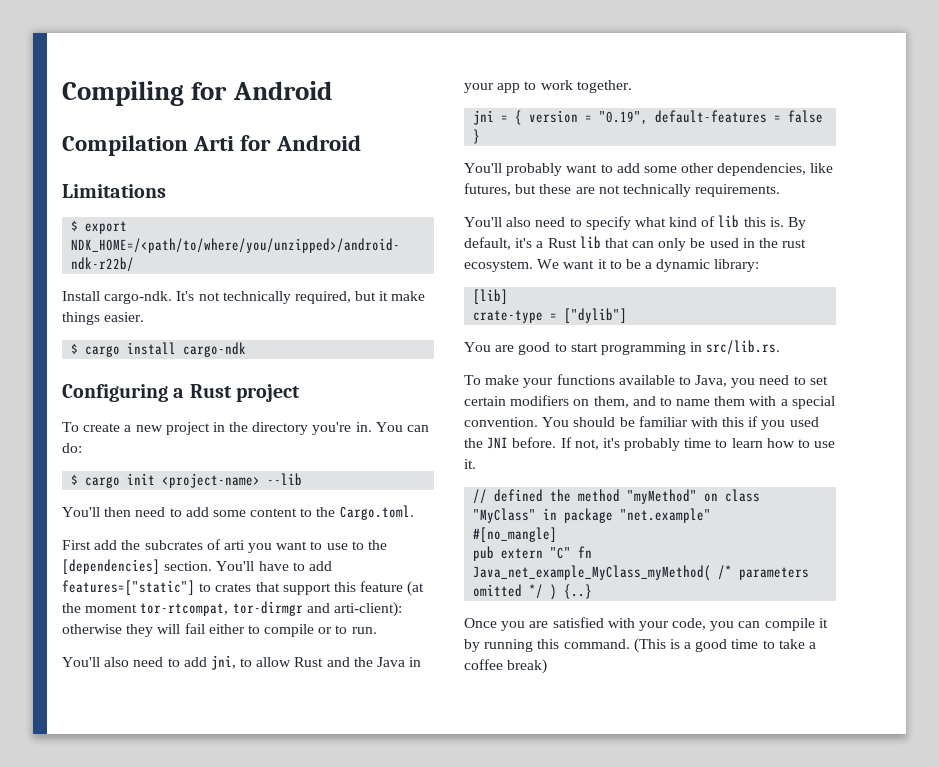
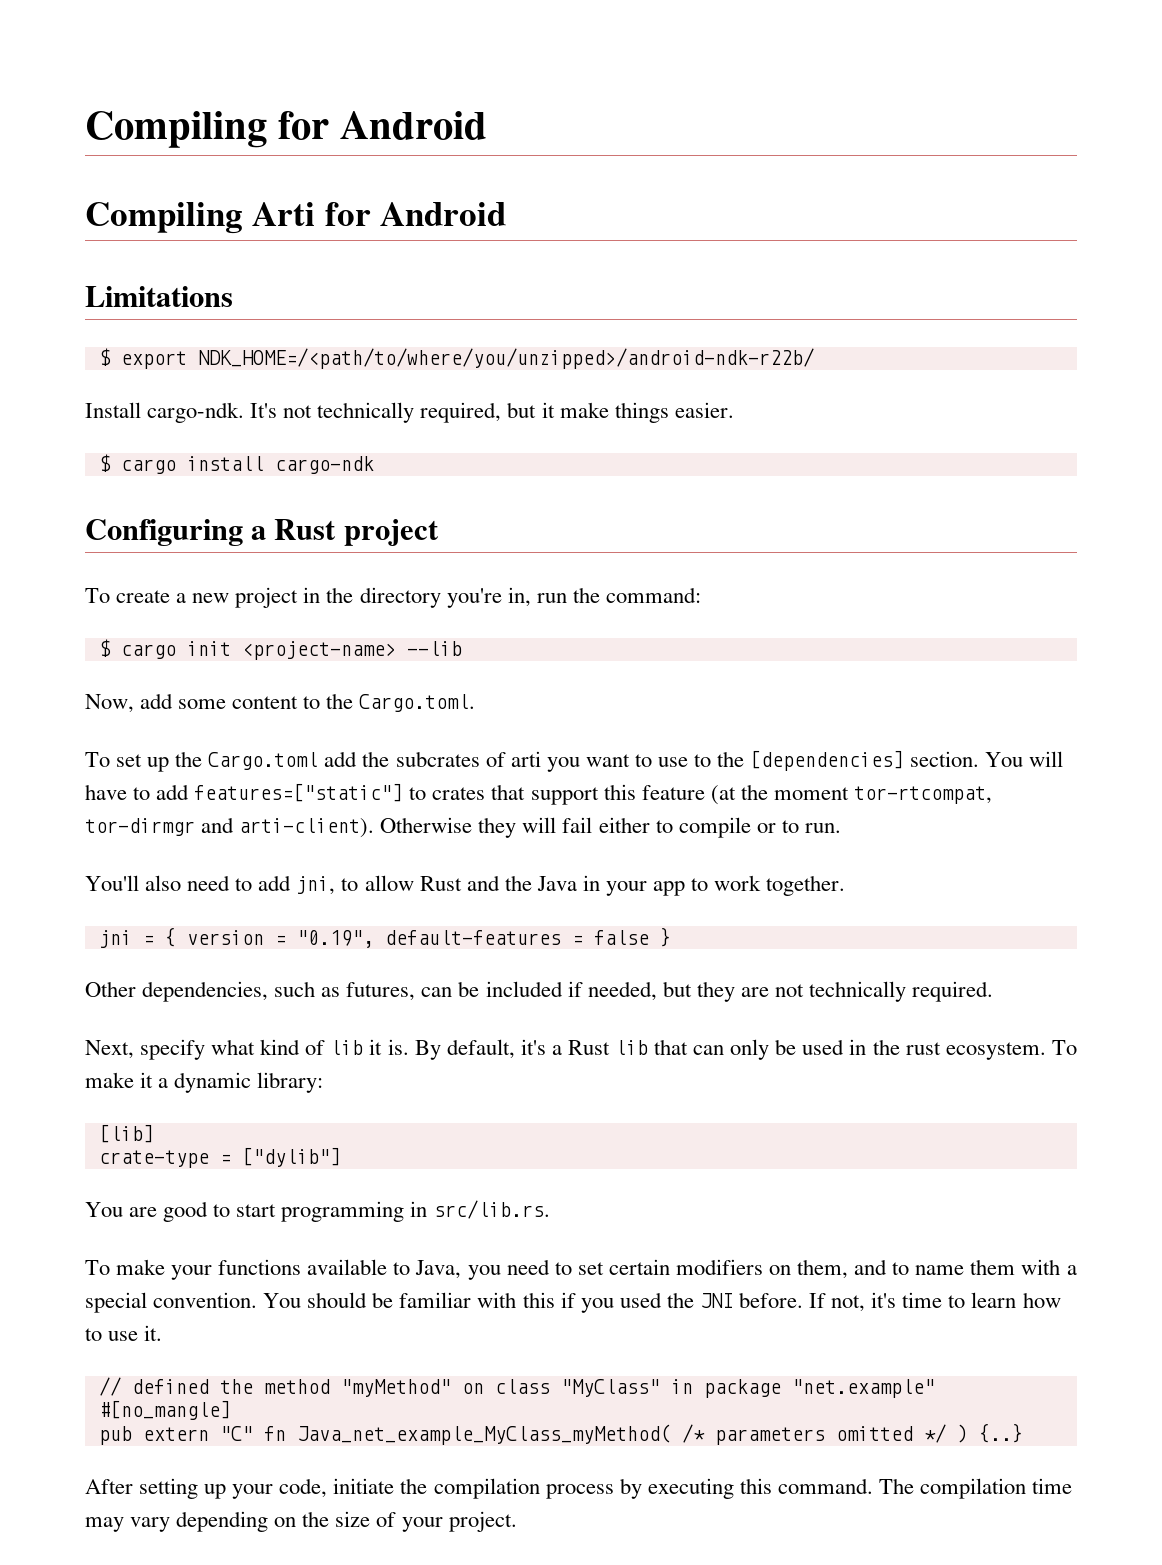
- Compilation Arti for Android
+ Compiling Arti for Android
- To create a new project in the directory you're in. You can do:
+ To create a new project in the directory you're in, run the command:
- You'll then need to add some content to the Cargo.toml.
+ Now, add some content to the Cargo.toml.
- First add the subcrates of arti you want to use to the [dependencies] section.
+ To set up the Cargo.toml add the subcrates of arti you want to use to the [dependencies] section.
- You'll have to add features=["static"] to crates that support this feature (at the moment tor-rtcompat, tor-dirmgr and arti-client): otherwise they will fail either to compile or to run.
+ You will have to add features=["static"] to crates that support this feature (at the moment tor-rtcompat, tor-dirmgr and arti-client). Otherwise they will fail either to compile or to run.
- You'll probably want to add some other dependencies, like futures, but these are not technically requirements.
- You'll also need to specify what kind of lib this is.
+ Other dependencies, such as futures, can be included if needed, but they are not technically required.
+ Next, specify what kind of lib it is.
- We want it to be a dynamic library:
+ To make it a dynamic library:
- If not, it's probably time to learn how to use it.
+ If not, it's time to learn how to use it.
- Once you are satisfied with your code, you can compile it by running this command. (This is a good time to take a coffee break)
+ After setting up your code, initiate the compilation process by executing this command. The compilation time may vary depending on the size of your project.

